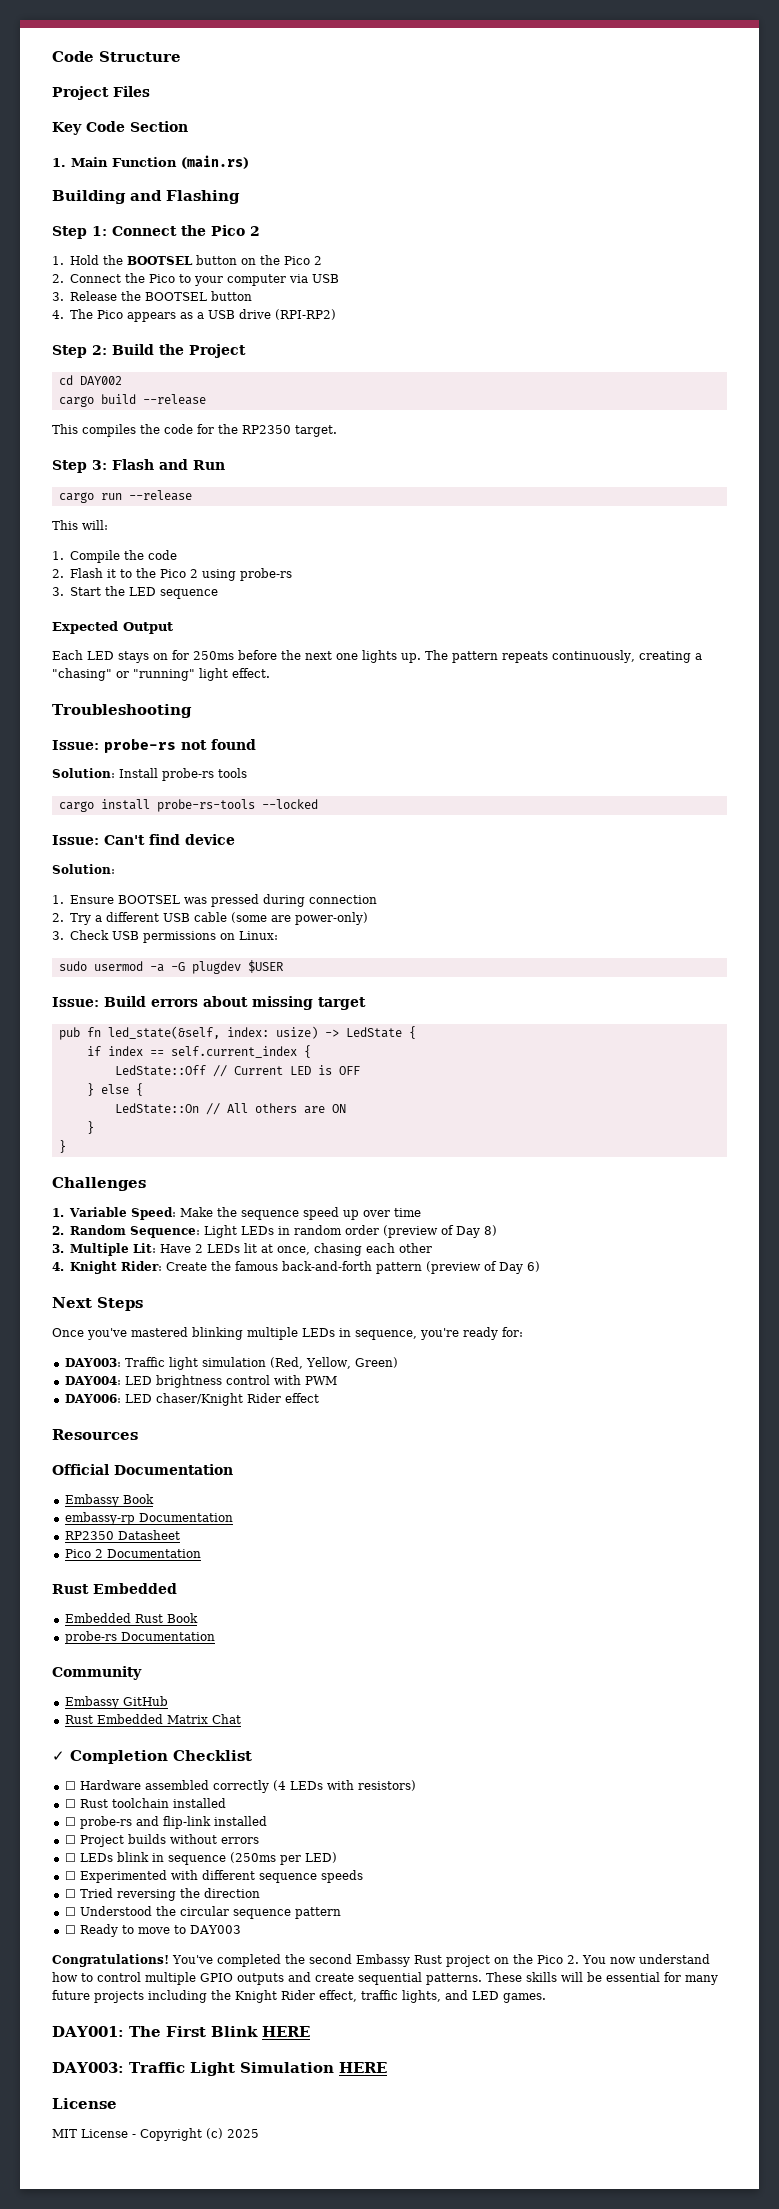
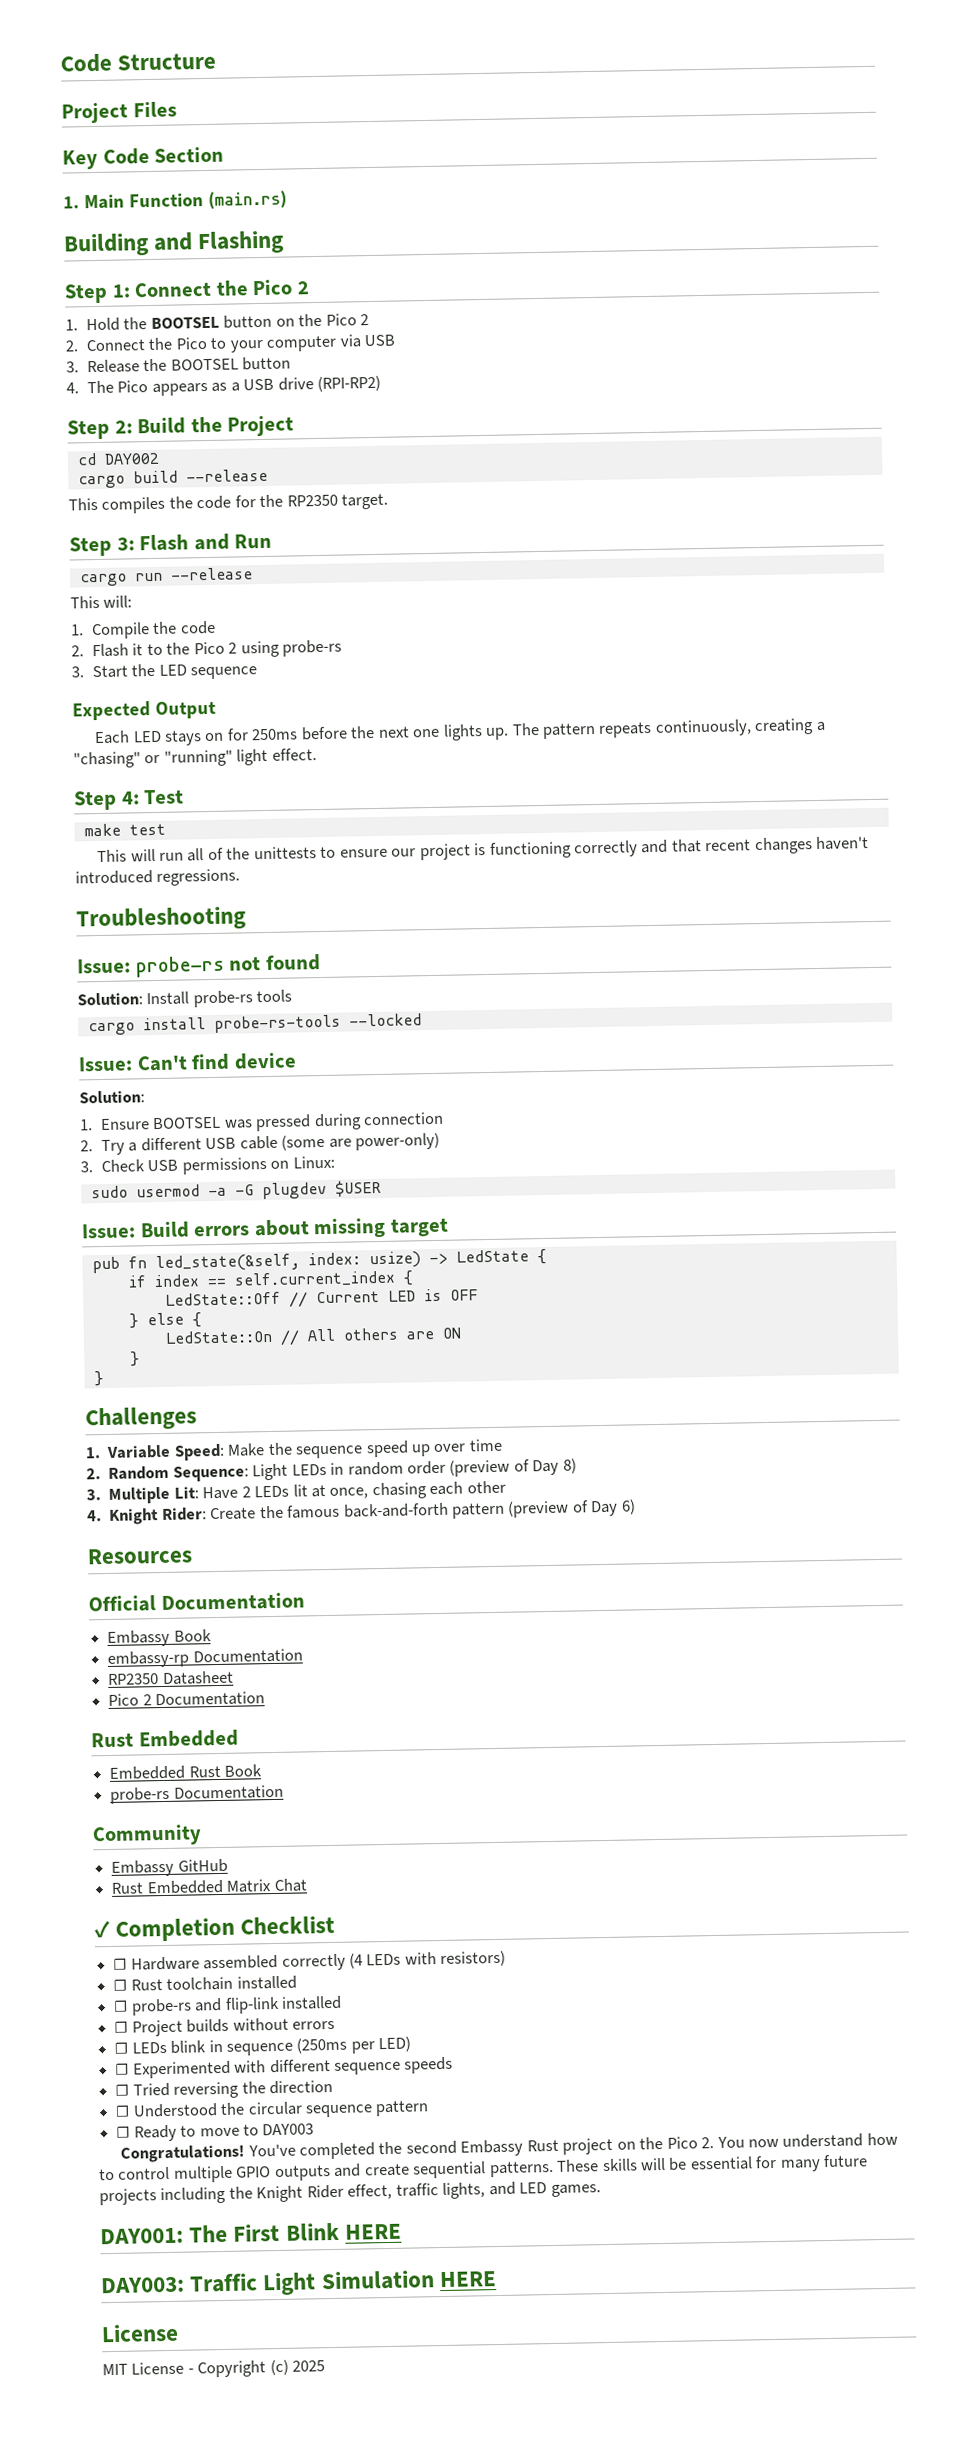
+ Step 4: Test
+ make test
+ This will run all of the unittests to ensure our project is functioning correctly and that recent changes haven't introduced regressions.
- Next Steps
- Once you've mastered blinking multiple LEDs in sequence, you're ready for:
- DAY003: Traffic light simulation (Red, Yellow, Green)
- DAY004: LED brightness control with PWM
- DAY006: LED chaser/Knight Rider effect

